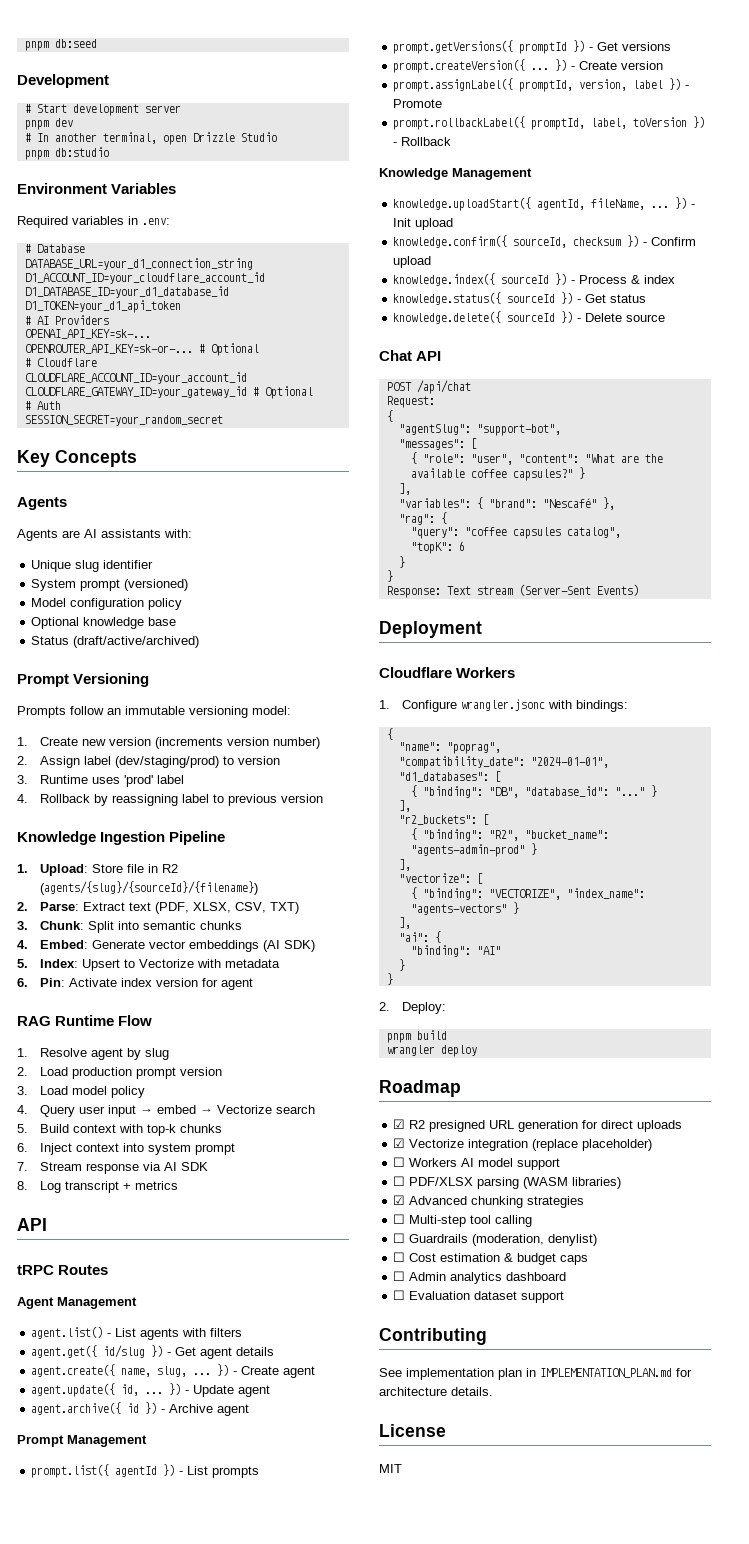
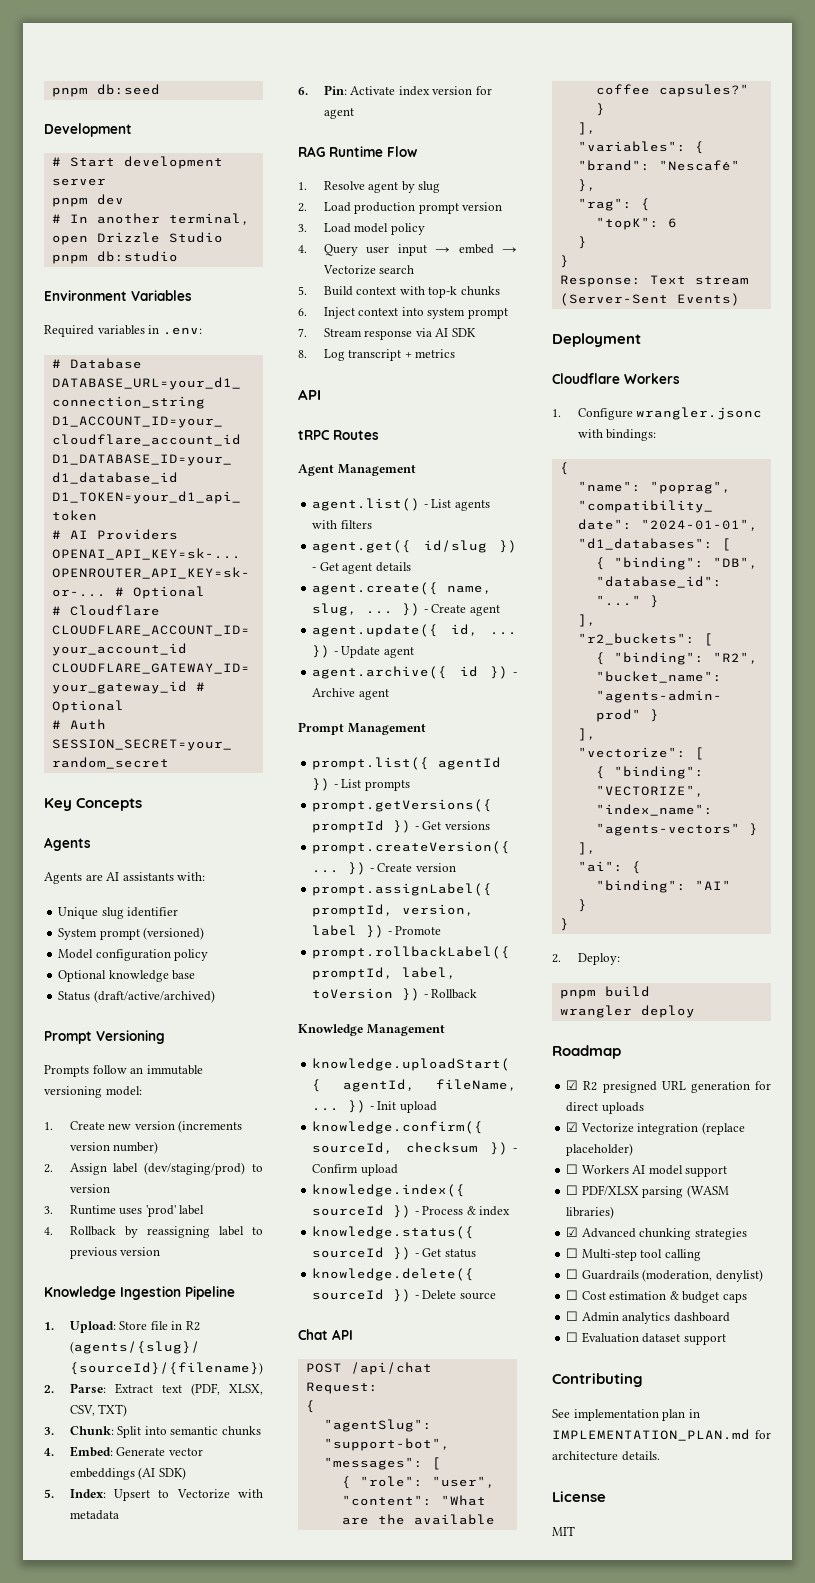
- "query": "coffee capsules catalog",

